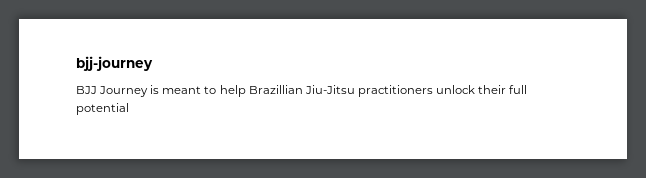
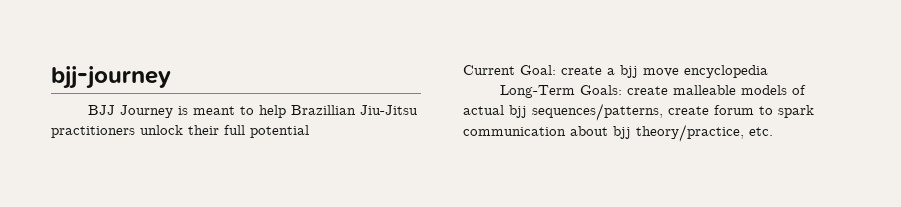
+ Current Goal: create a bjj move encyclopedia
+ Long-Term Goals: create malleable models of actual bjj sequences/patterns, create forum to spark communication about bjj theory/practice, etc.

